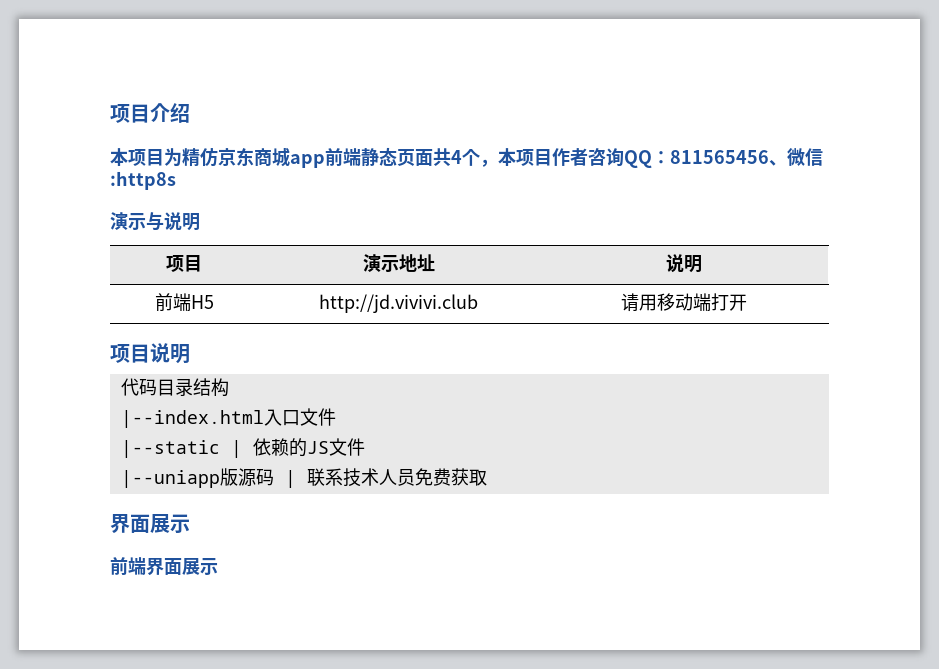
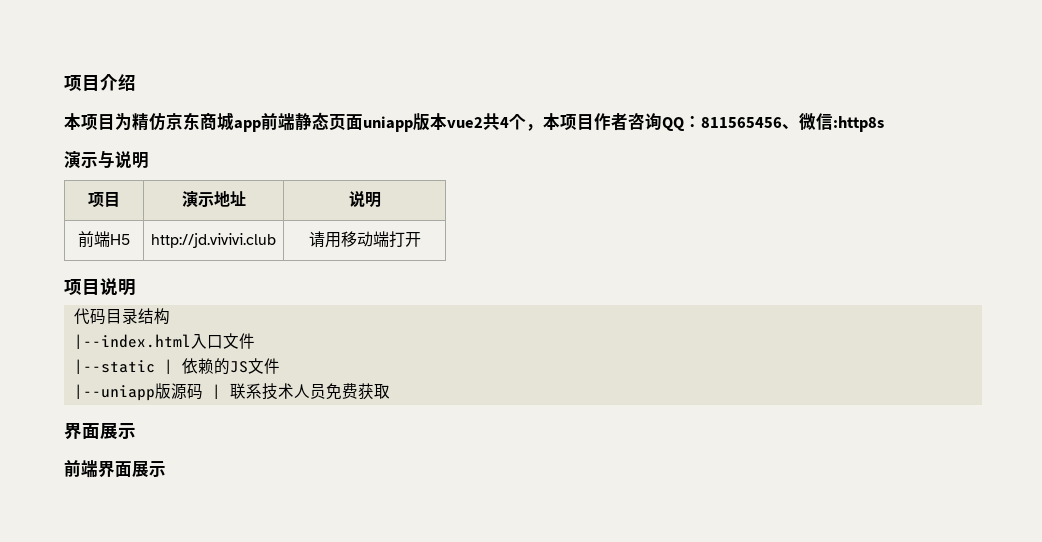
- 本项目为精仿京东商城app前端静态页面共4个，本项目作者咨询QQ：811565456、微信:http8s
+ 本项目为精仿京东商城app前端静态页面uniapp版本vue2共4个，本项目作者咨询QQ：811565456、微信:http8s

